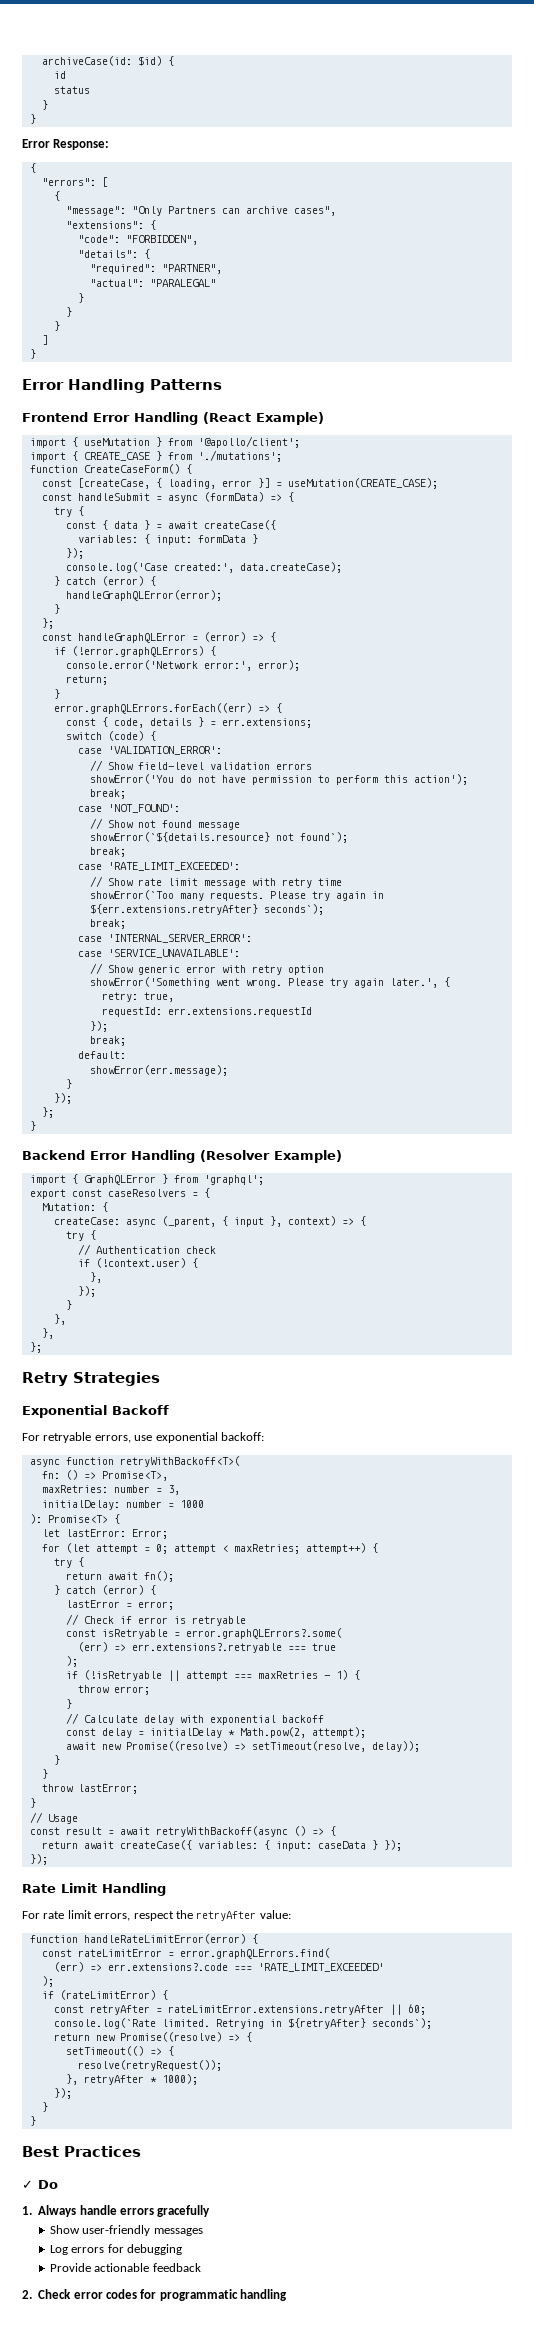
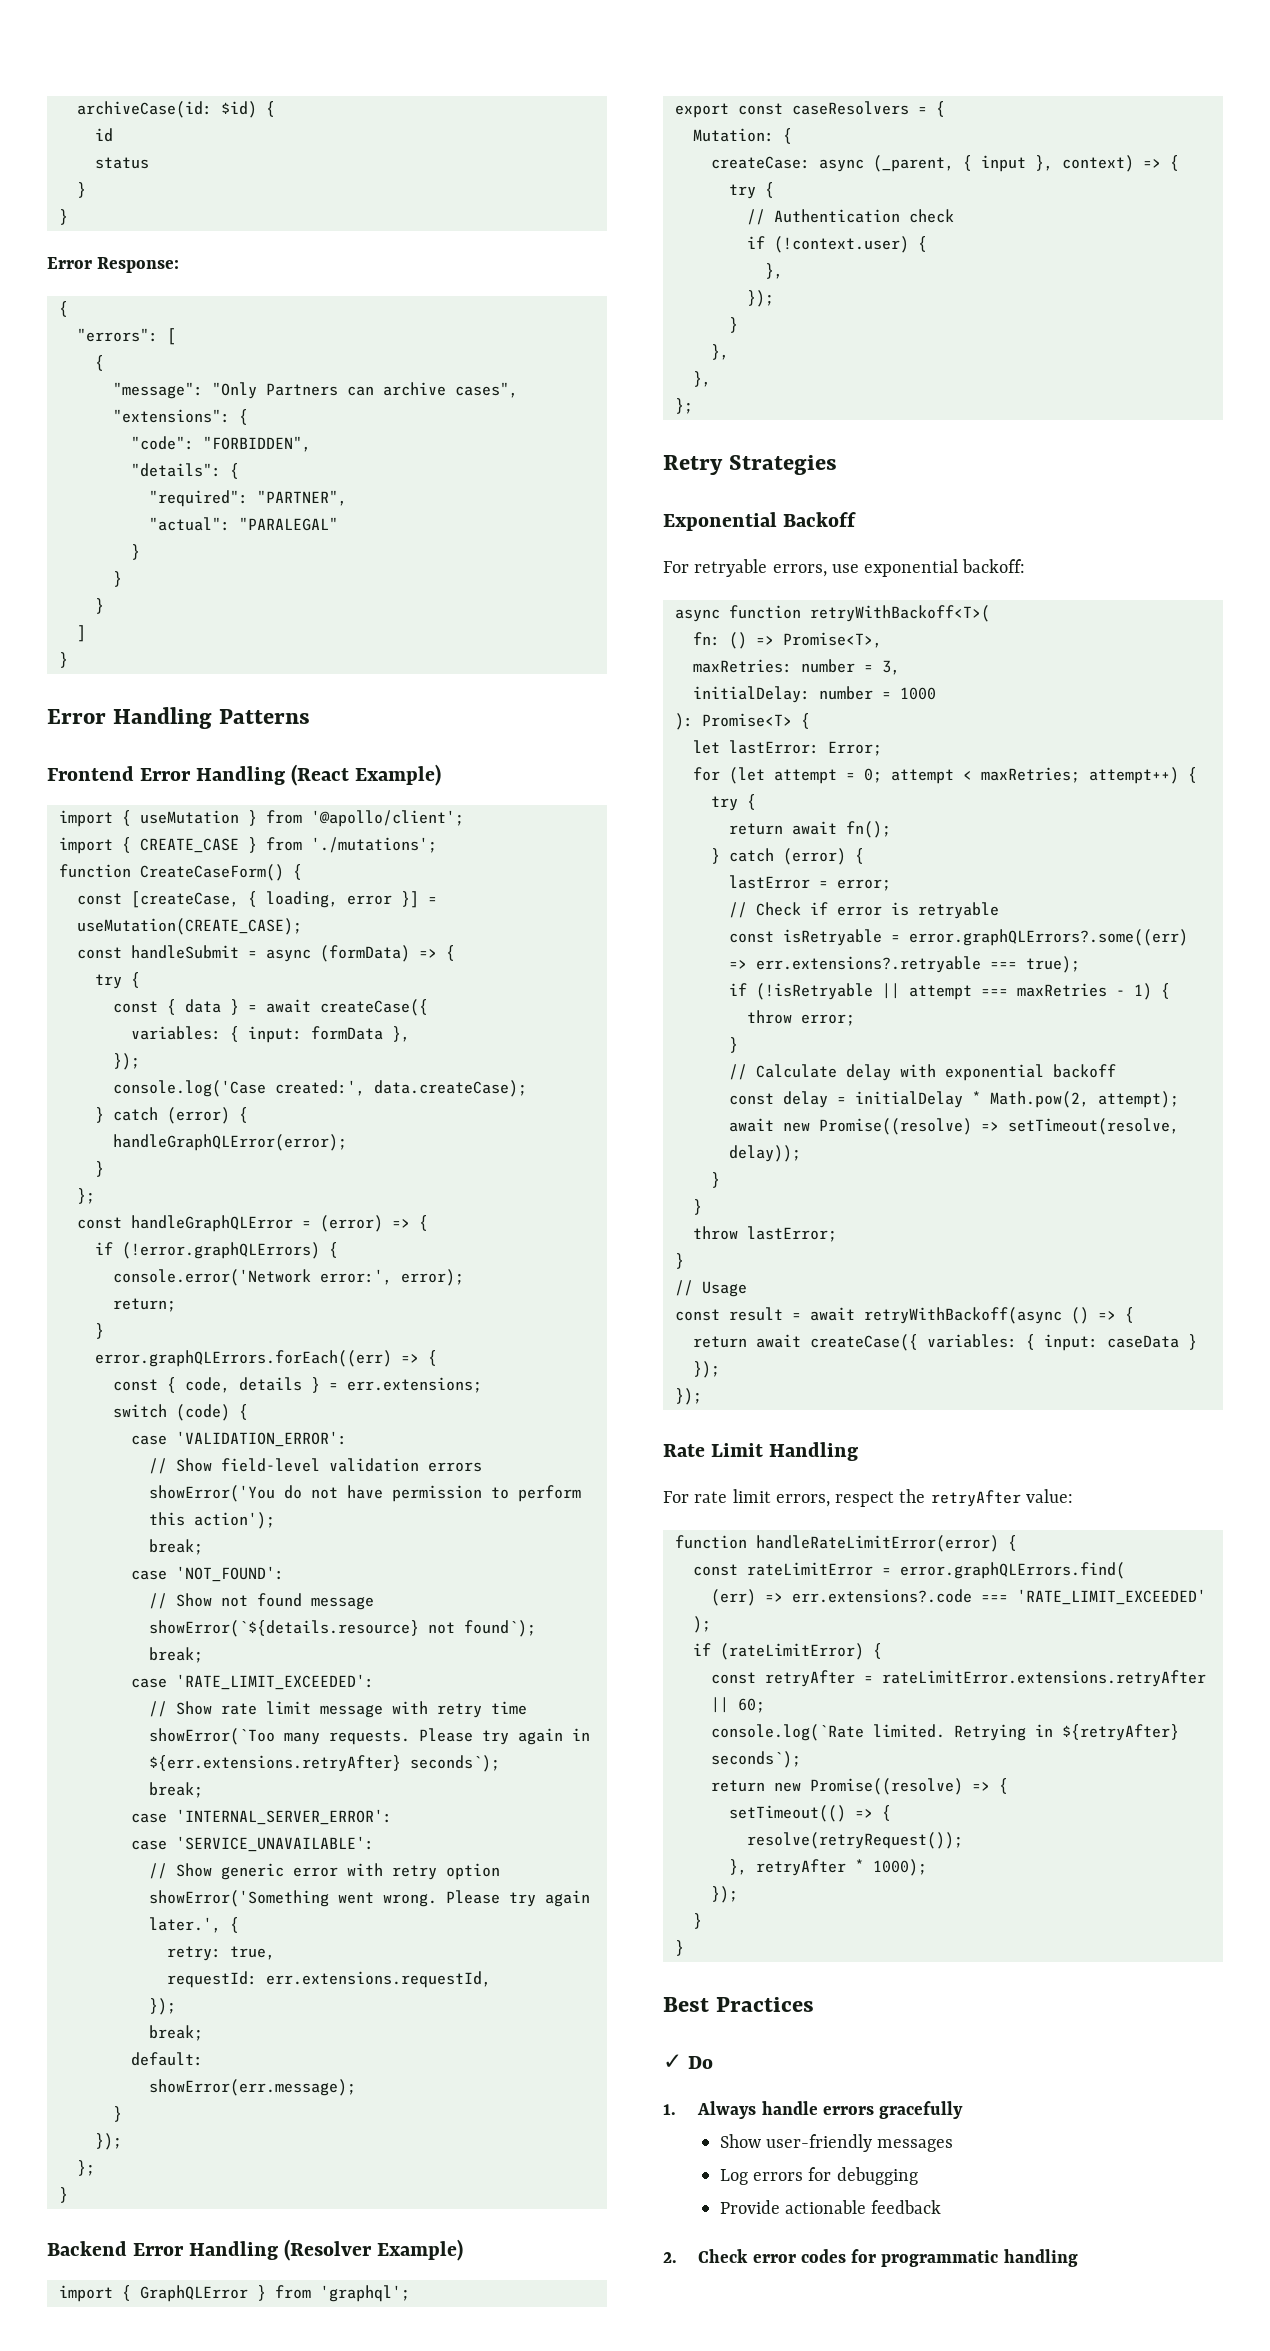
- variables: { input: formData }
+ variables: { input: formData },
- requestId: err.extensions.requestId
+ requestId: err.extensions.requestId,
- const isRetryable = error.graphQLErrors?.some(
- (err) => err.extensions?.retryable === true
- );
+ const isRetryable = error.graphQLErrors?.some((err) => err.extensions?.retryable === true);

